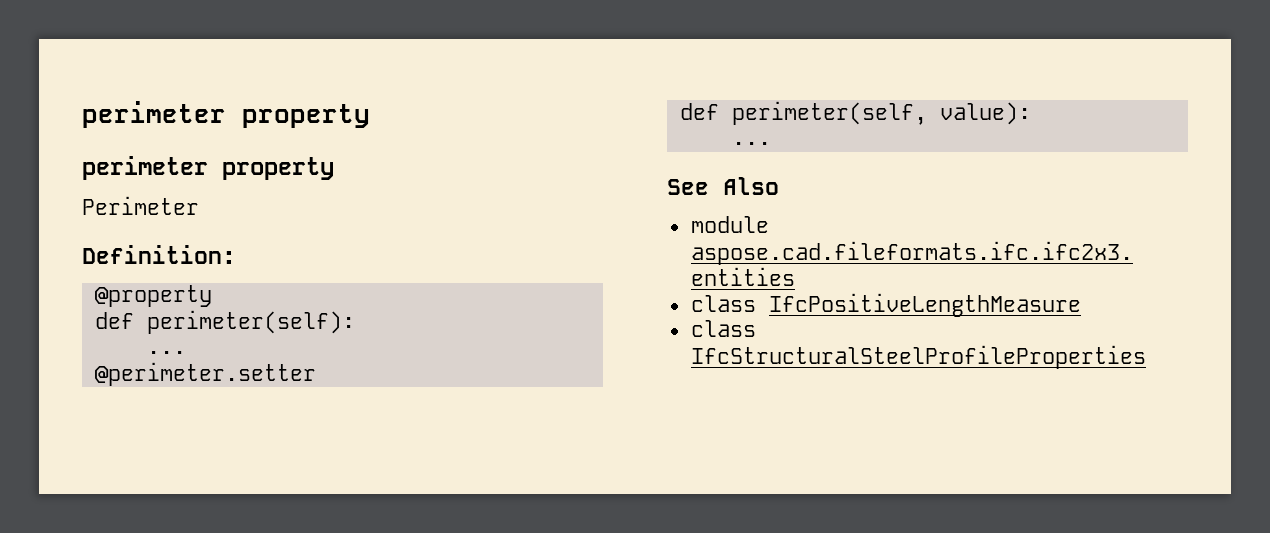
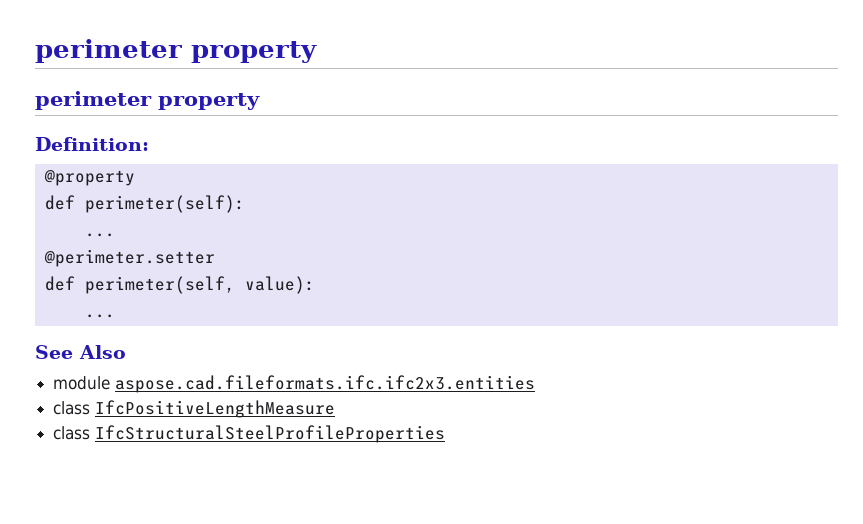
- Perimeter

